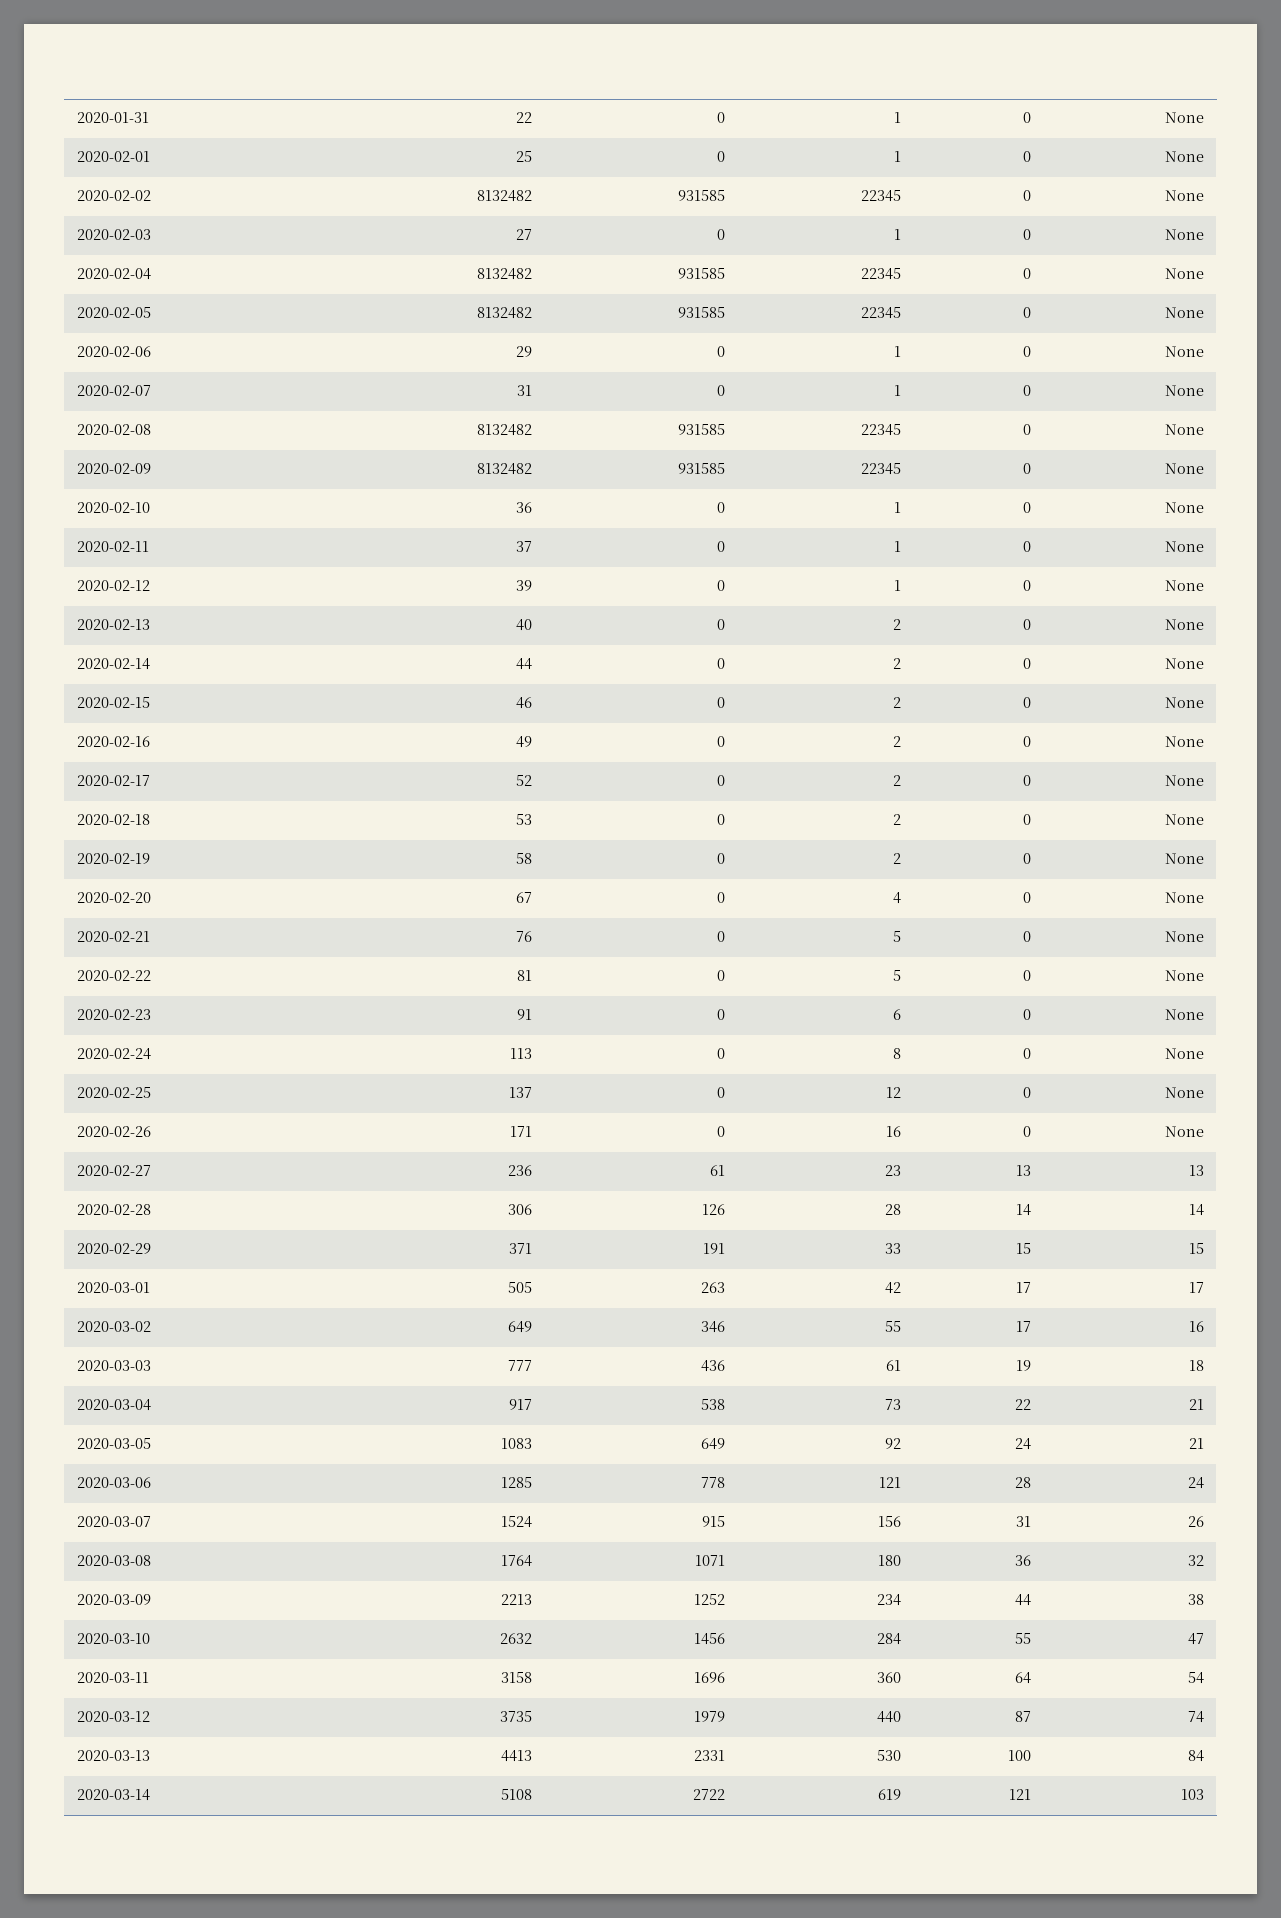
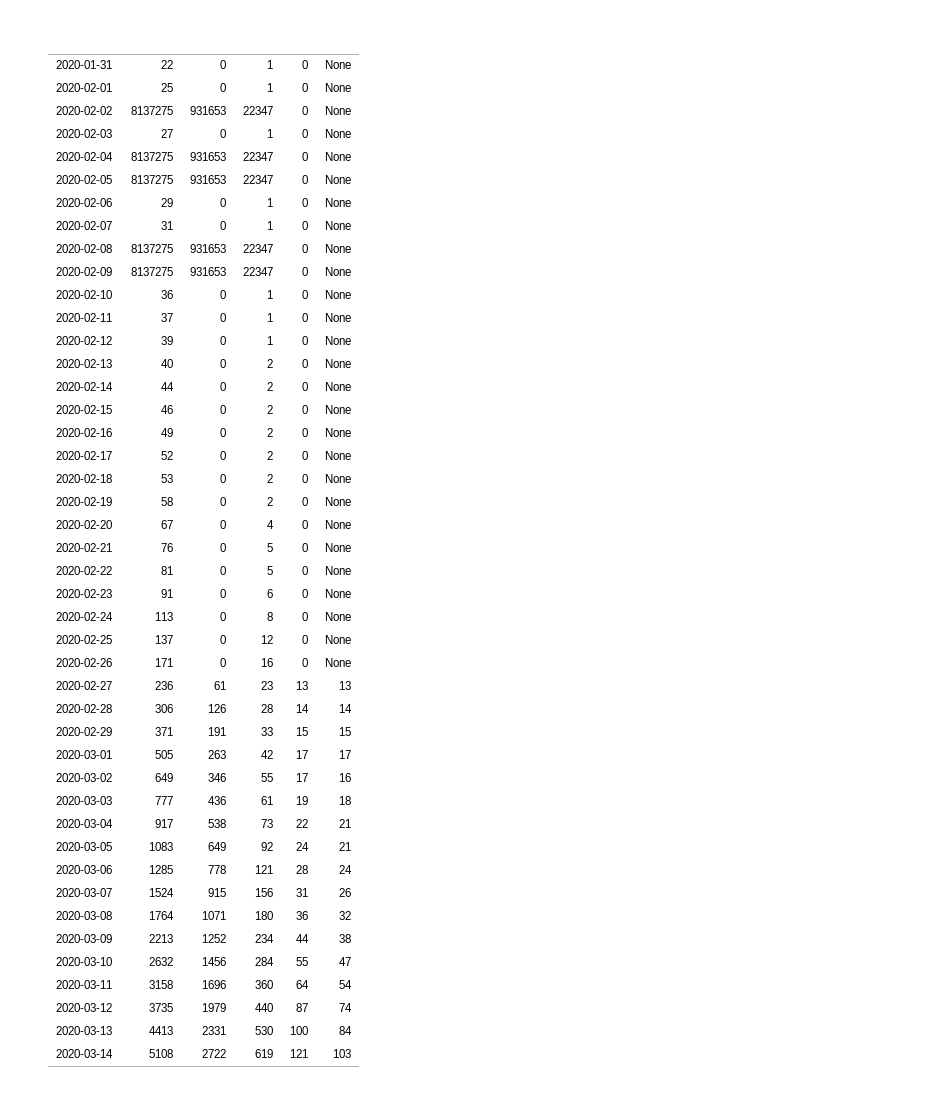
- 2020-02-02 | 8132482 | 931585 | 22345 | 0 | None
+ 2020-02-02 | 8137275 | 931653 | 22347 | 0 | None
- 2020-02-04 | 8132482 | 931585 | 22345 | 0 | None
+ 2020-02-04 | 8137275 | 931653 | 22347 | 0 | None
- 2020-02-05 | 8132482 | 931585 | 22345 | 0 | None
+ 2020-02-05 | 8137275 | 931653 | 22347 | 0 | None
- 2020-02-08 | 8132482 | 931585 | 22345 | 0 | None
+ 2020-02-08 | 8137275 | 931653 | 22347 | 0 | None
- 2020-02-09 | 8132482 | 931585 | 22345 | 0 | None
+ 2020-02-09 | 8137275 | 931653 | 22347 | 0 | None

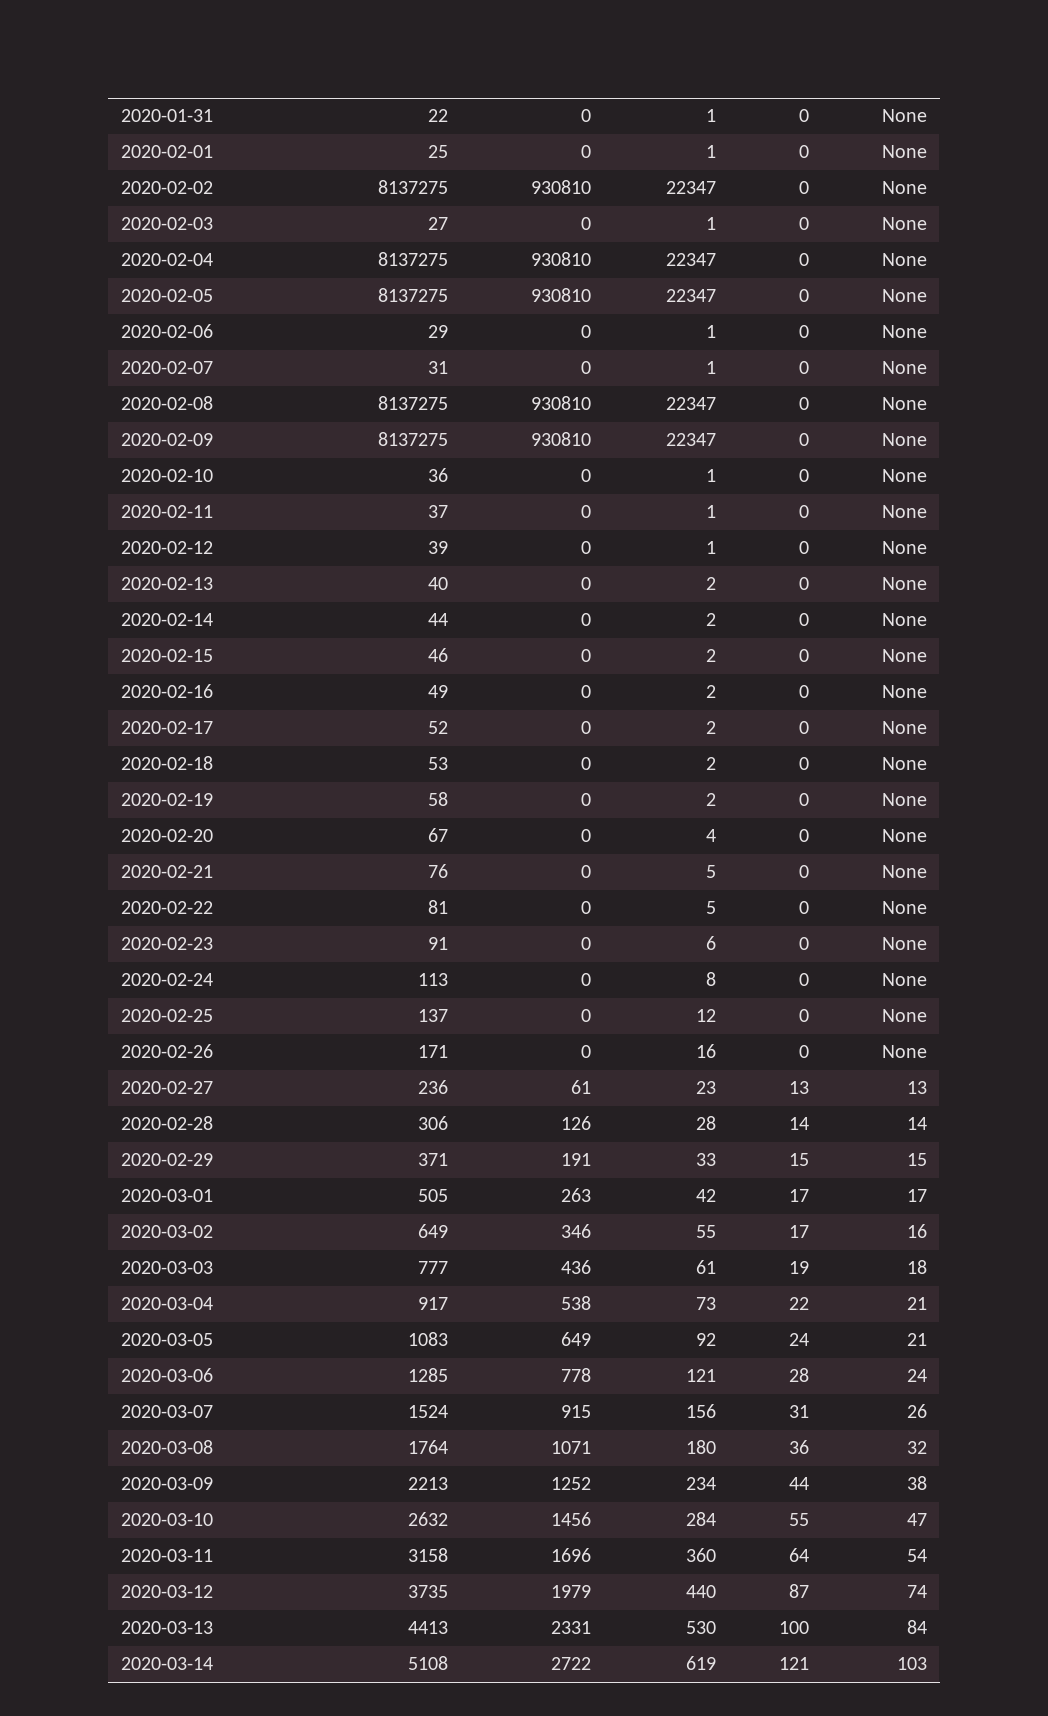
- 2020-02-02 | 8137275 | 931653 | 22347 | 0 | None
+ 2020-02-02 | 8137275 | 930810 | 22347 | 0 | None
- 2020-02-04 | 8137275 | 931653 | 22347 | 0 | None
+ 2020-02-04 | 8137275 | 930810 | 22347 | 0 | None
- 2020-02-05 | 8137275 | 931653 | 22347 | 0 | None
+ 2020-02-05 | 8137275 | 930810 | 22347 | 0 | None
- 2020-02-08 | 8137275 | 931653 | 22347 | 0 | None
+ 2020-02-08 | 8137275 | 930810 | 22347 | 0 | None
- 2020-02-09 | 8137275 | 931653 | 22347 | 0 | None
+ 2020-02-09 | 8137275 | 930810 | 22347 | 0 | None

